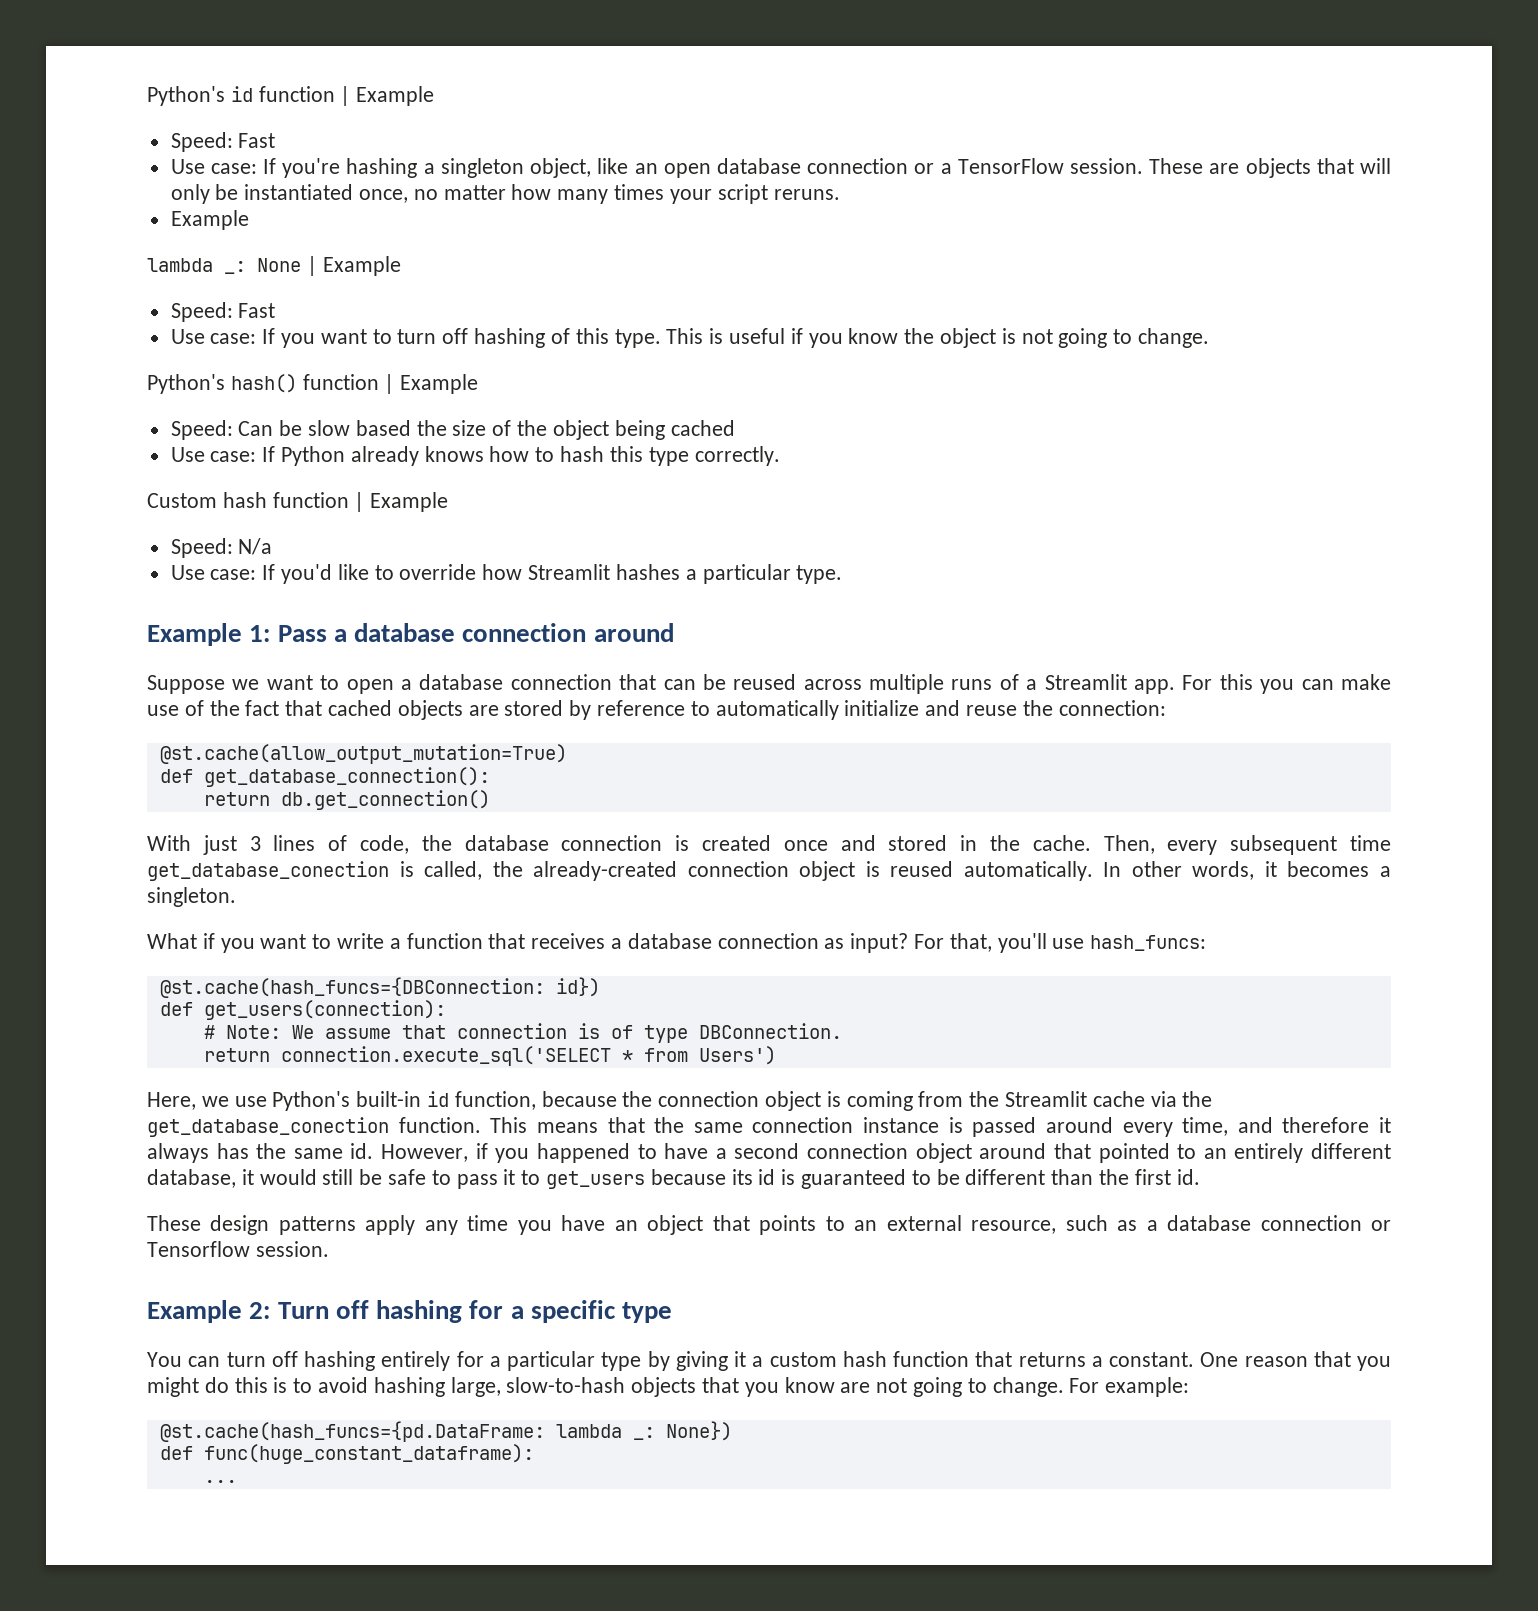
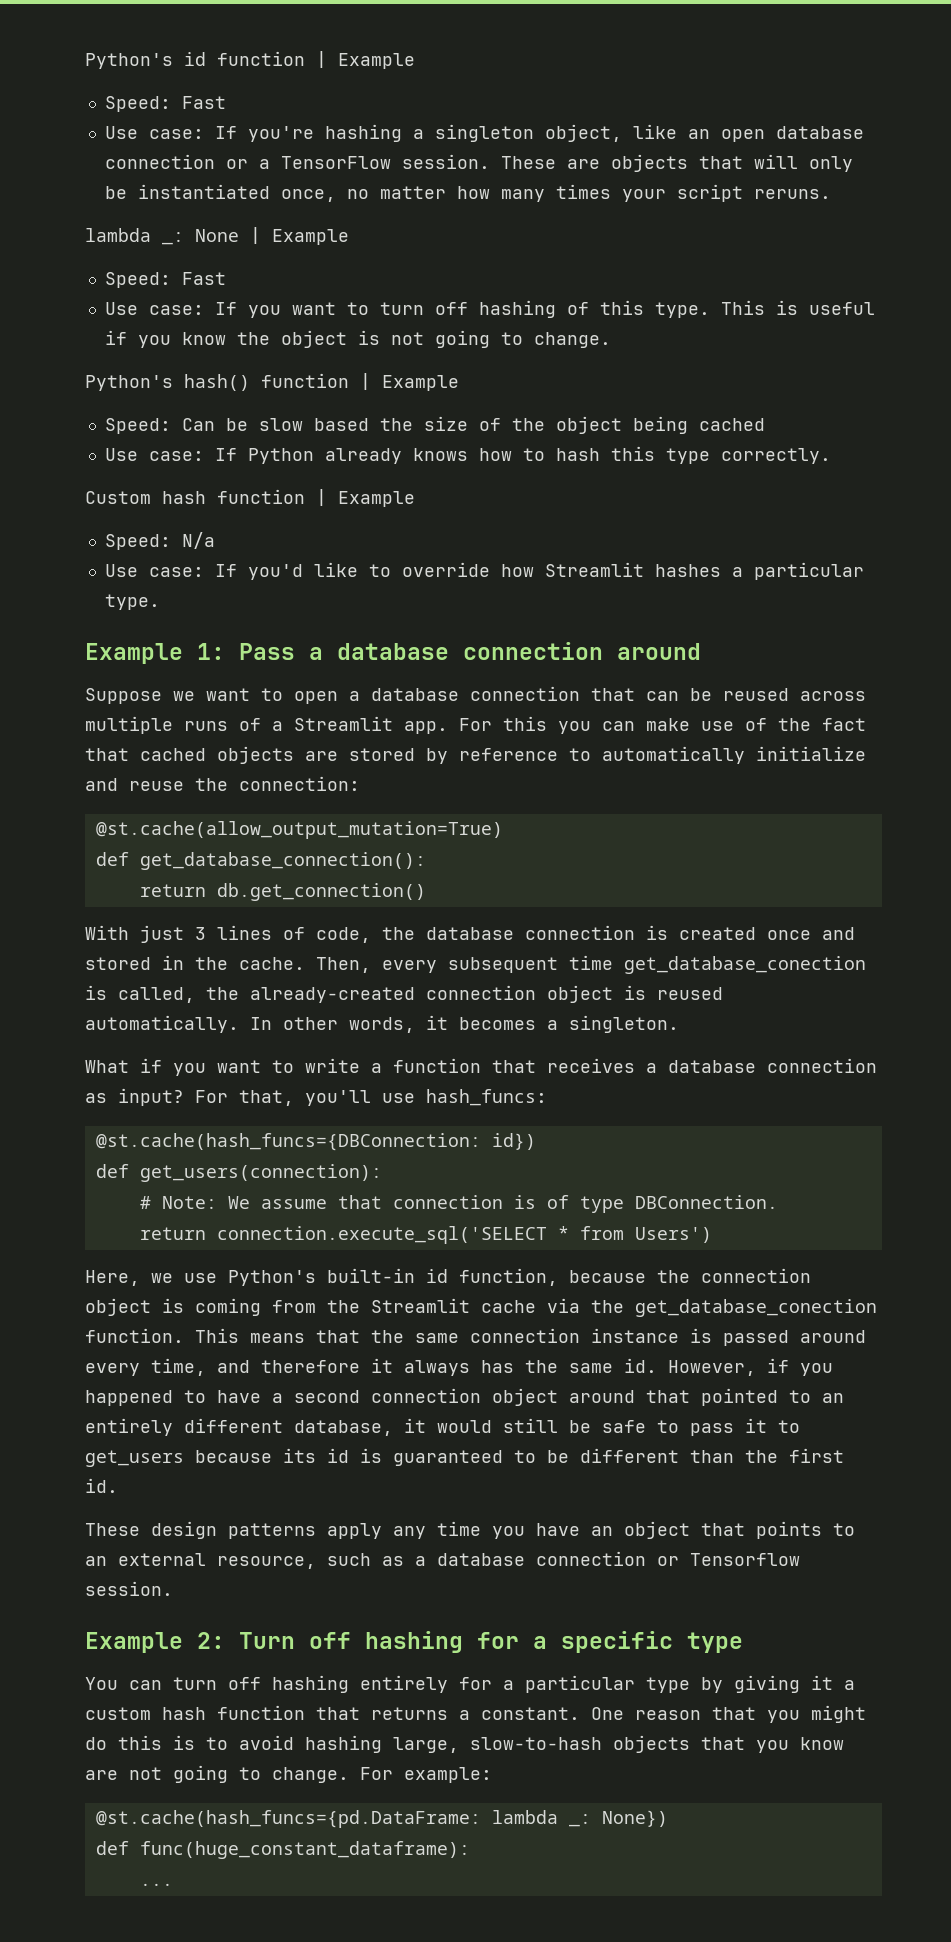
  These are objects that will only be instantiated once, no matter how many times your script reruns.
- Example

